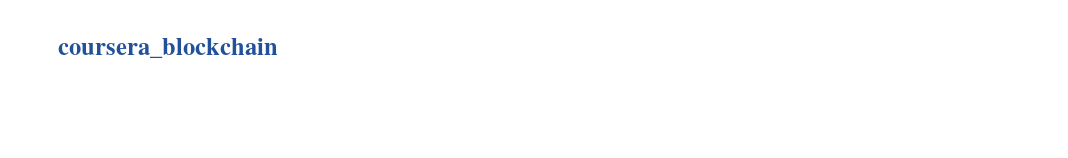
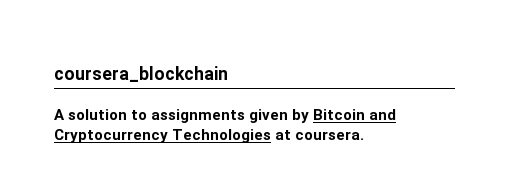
+ A solution to assignments given by Bitcoin and Cryptocurrency Technologies at coursera.

